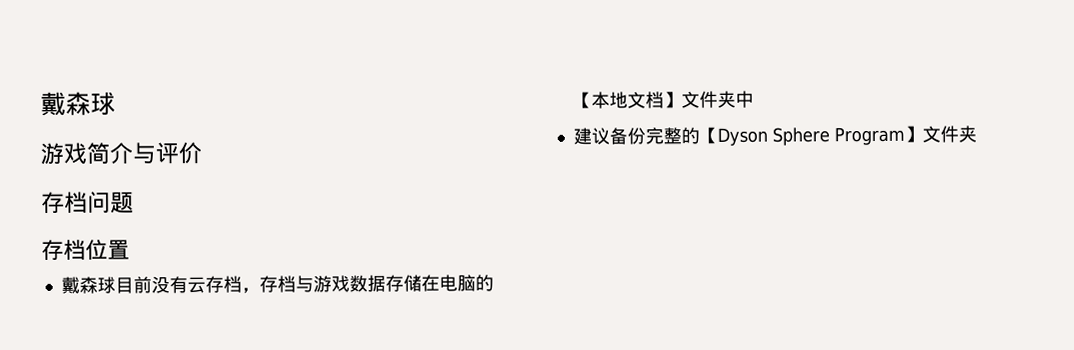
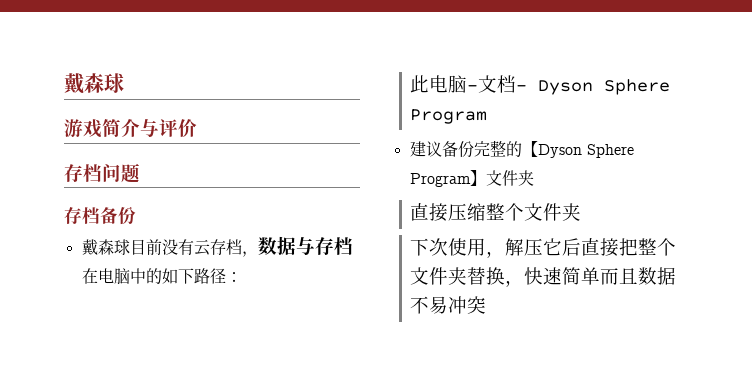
- 存档位置
+ 存档备份
- 戴森球目前没有云存档，存档与游戏数据存储在电脑的【本地文档】文件夹中
+ 戴森球目前没有云存档，数据与存档在电脑中的如下路径：
+ 此电脑-文档- Dyson Sphere Program
+ 直接压缩整个文件夹
+ 下次使用，解压它后直接把整个文件夹替换，快速简单而且数据不易冲突

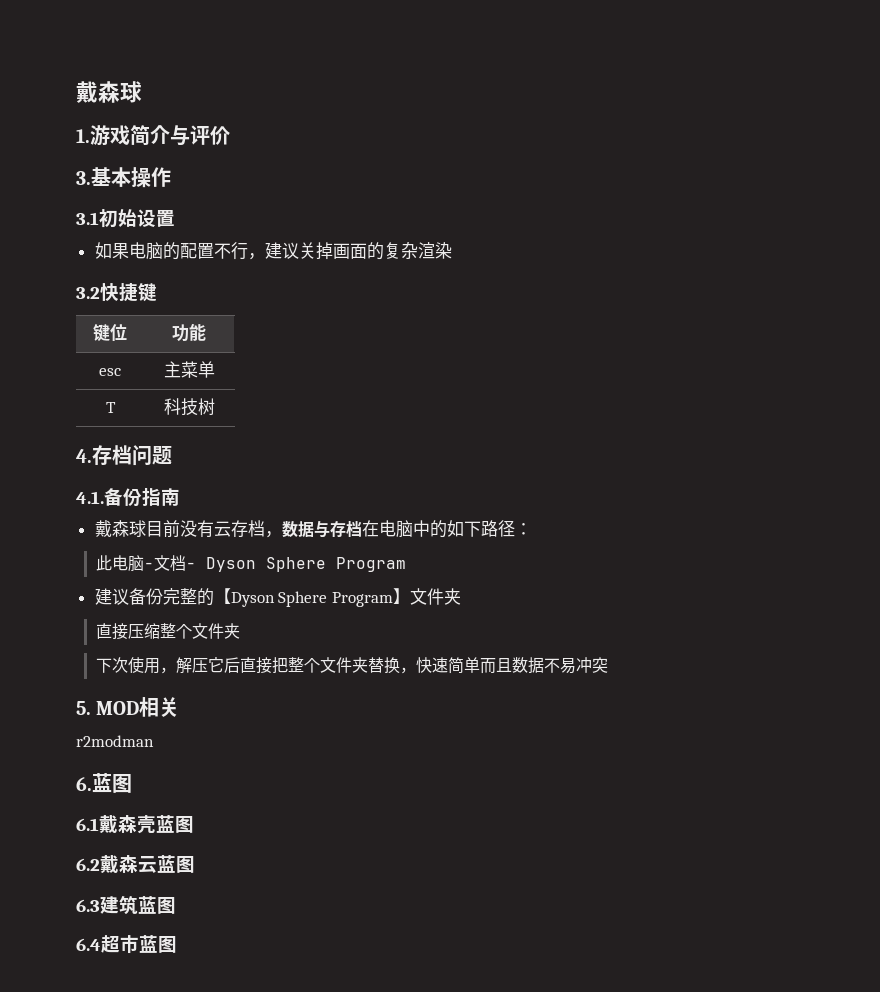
- 游戏简介与评价
+ 1.游戏简介与评价
- 存档问题
+ 3.基本操作
+ 3.1初始设置
+ 如果电脑的配置不行，建议关掉画面的复杂渲染
+ 3.2快捷键
+ 键位 | 功能
+ esc | 主菜单
+ T | 科技树
+ 4.存档问题
- 存档备份
+ 4.1.备份指南
+ 5. MOD相关
+ r2modman
+ 6.蓝图
+ 6.1戴森壳蓝图
+ 6.2戴森云蓝图
+ 6.3建筑蓝图
+ 6.4超市蓝图

